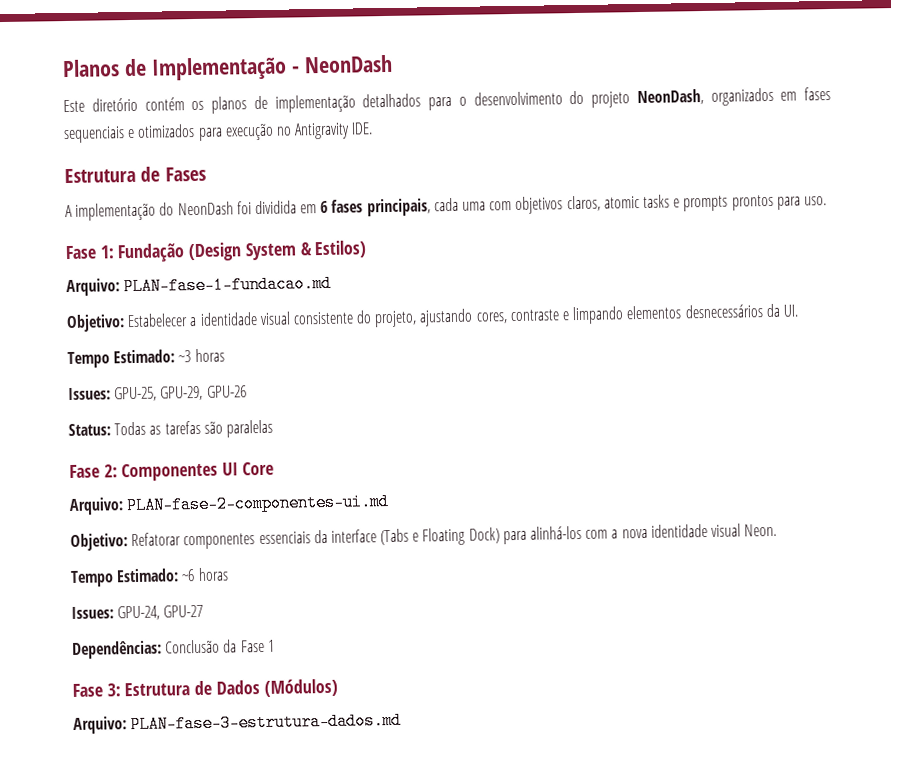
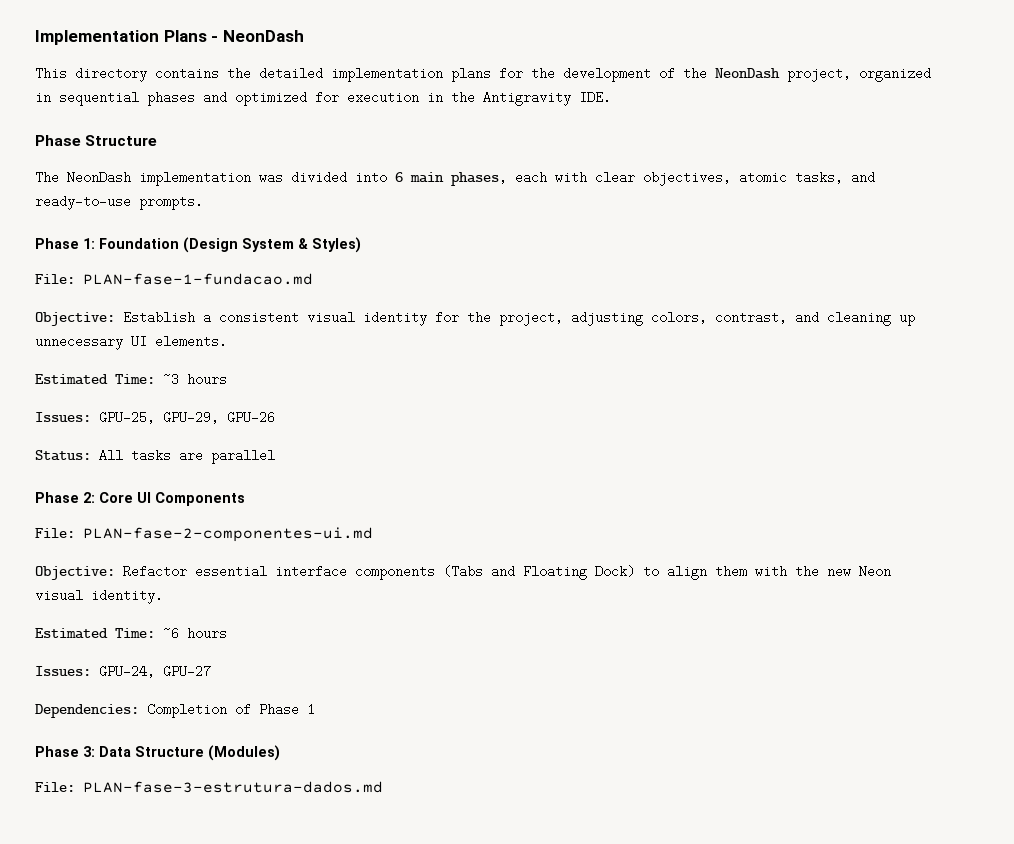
- Planos de Implementação - NeonDash
+ Implementation Plans - NeonDash
- Este diretório contém os planos de implementação detalhados para o desenvolvimento do projeto NeonDash, organizados em fases sequenciais e otimizados para execução no Antigravity IDE.
- Estrutura de Fases
- A implementação do NeonDash foi dividida em 6 fases principais, cada uma com objetivos claros, atomic tasks e prompts prontos para uso.
- Fase 1: Fundação (Design System & Estilos)
- Arquivo: PLAN-fase-1-fundacao.md
+ This directory contains the detailed implementation plans for the development of the NeonDash project, organized in sequential phases and optimized for execution in the Antigravity IDE.
+ Phase Structure
+ The NeonDash implementation was divided into 6 main phases, each with clear objectives, atomic tasks, and ready-to-use prompts.
+ Phase 1: Foundation (Design System & Styles)
+ File: PLAN-fase-1-fundacao.md
- Objetivo: Estabelecer a identidade visual consistente do projeto, ajustando cores, contraste e limpando elementos desnecessários da UI.
- Tempo Estimado: ~3 horas
+ Objective: Establish a consistent visual identity for the project, adjusting colors, contrast, and cleaning up unnecessary UI elements.
+ Estimated Time: ~3 hours
- Status: Todas as tarefas são paralelas
- Fase 2: Componentes UI Core
- Arquivo: PLAN-fase-2-componentes-ui.md
- Objetivo: Refatorar componentes essenciais da interface (Tabs e Floating Dock) para alinhá-los com a nova identidade visual Neon.
- Tempo Estimado: ~6 horas
+ Status: All tasks are parallel
+ Phase 2: Core UI Components
+ File: PLAN-fase-2-componentes-ui.md
+ Objective: Refactor essential interface components (Tabs and Floating Dock) to align them with the new Neon visual identity.
+ Estimated Time: ~6 hours
  Issues: GPU-24, GPU-27
- Dependências: Conclusão da Fase 1
- Fase 3: Estrutura de Dados (Módulos)
- Arquivo: PLAN-fase-3-estrutura-dados.md
+ Dependencies: Completion of Phase 1
+ Phase 3: Data Structure (Modules)
+ File: PLAN-fase-3-estrutura-dados.md

